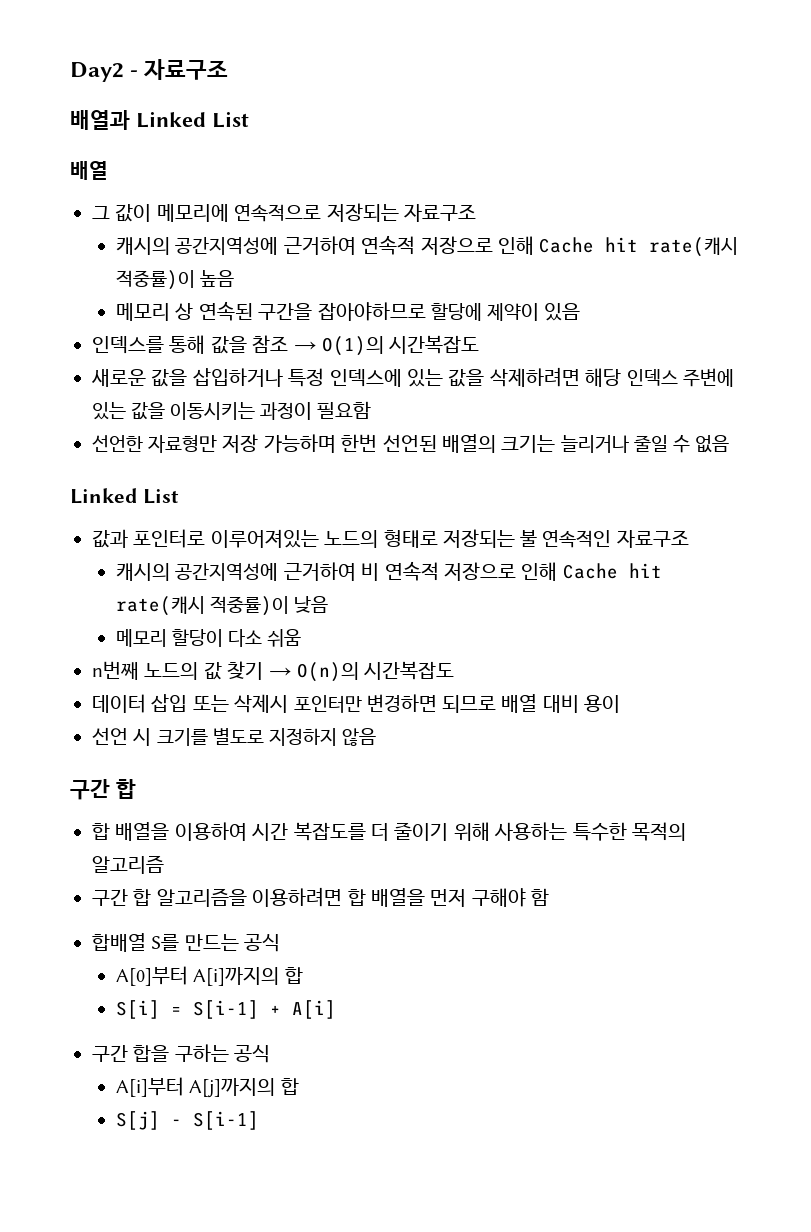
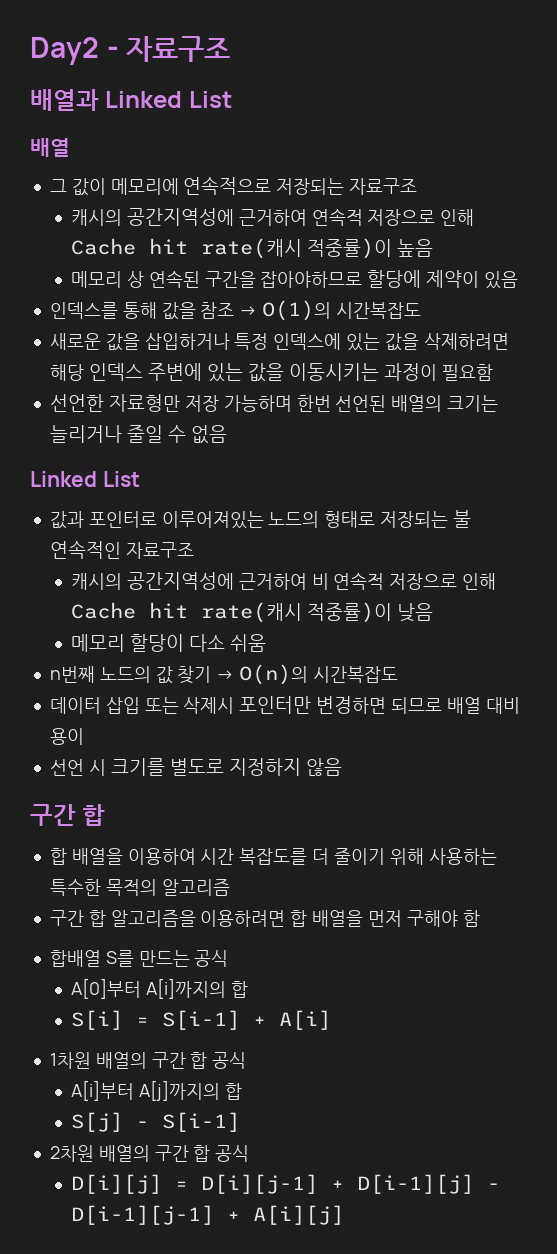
- 구간 합을 구하는 공식
+ 1차원 배열의 구간 합 공식
+ 2차원 배열의 구간 합 공식
+ D[i][j] = D[i][j-1] + D[i-1][j] - D[i-1][j-1] + A[i][j]

